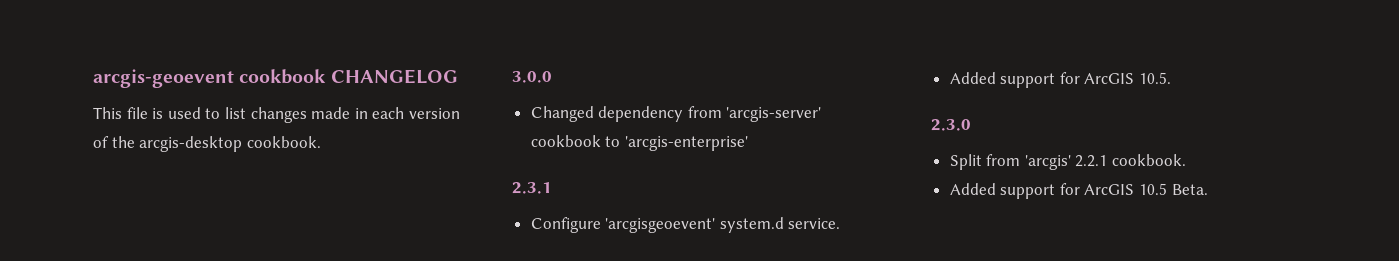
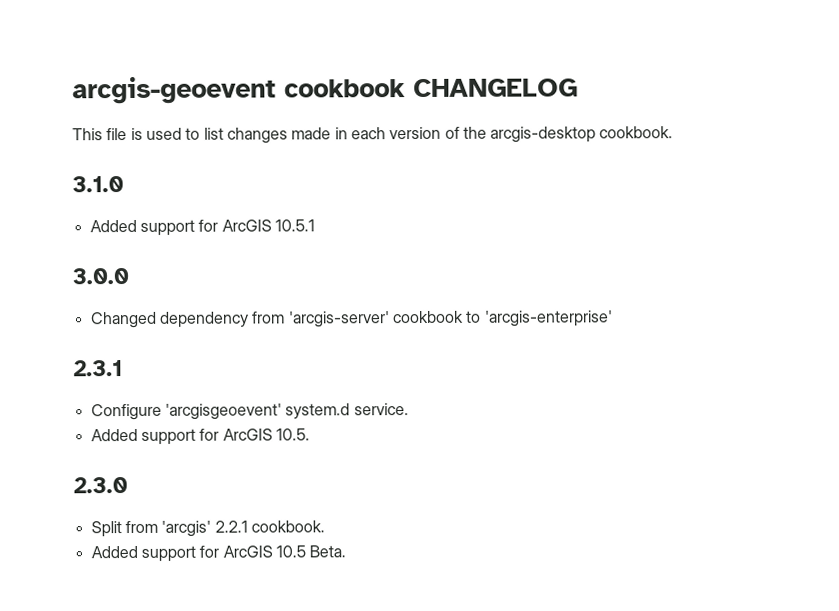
+ 3.1.0
+ Added support for ArcGIS 10.5.1

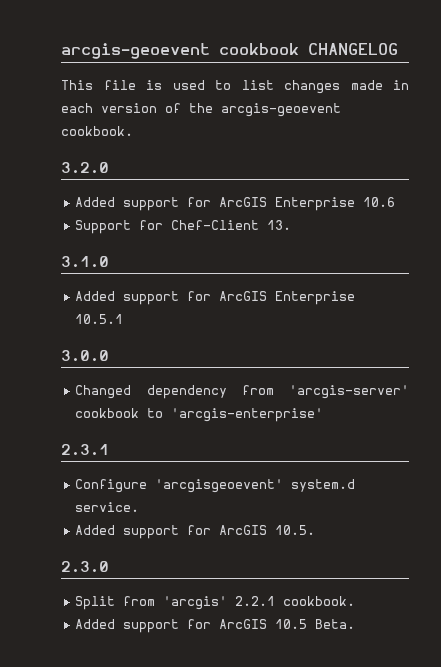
- This file is used to list changes made in each version of the arcgis-desktop cookbook.
+ This file is used to list changes made in each version of the arcgis-geoevent cookbook.
+ 3.2.0
+ Added support for ArcGIS Enterprise 10.6
+ Support for Chef-Client 13.
- Added support for ArcGIS 10.5.1
+ Added support for ArcGIS Enterprise 10.5.1

